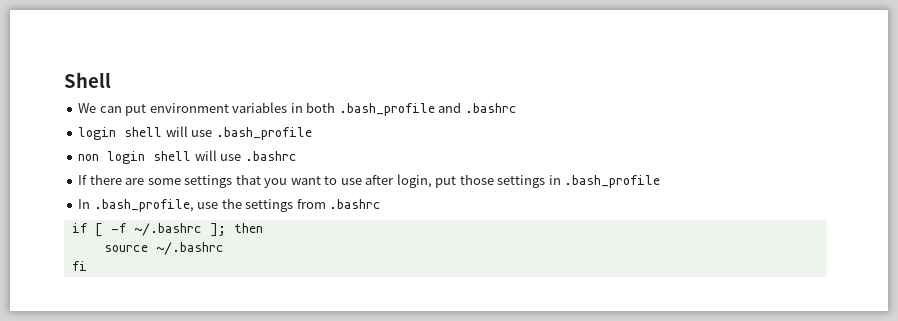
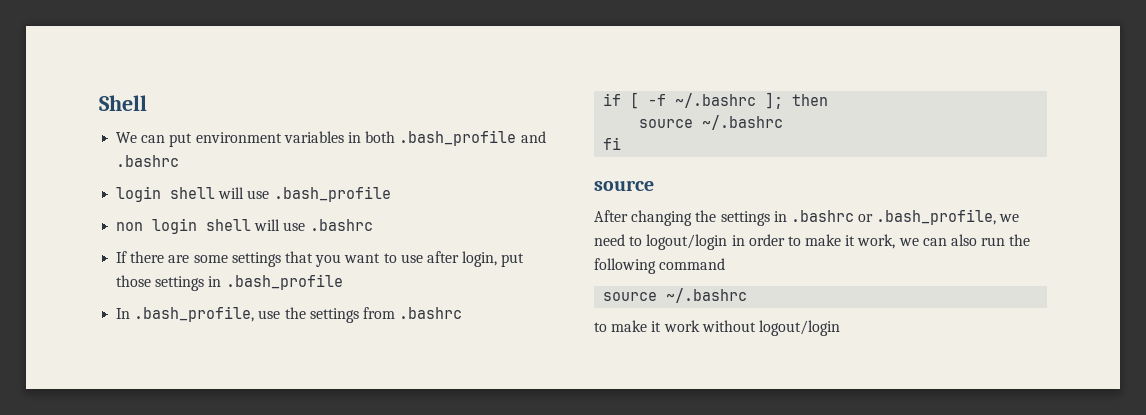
  fi
+ source
+ After changing the settings in .bashrc or .bash_profile, we need to logout/login in order to make it work, we can also run the following command
+ source ~/.bashrc
+ to make it work without logout/login

